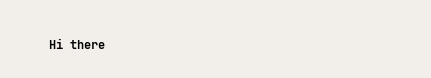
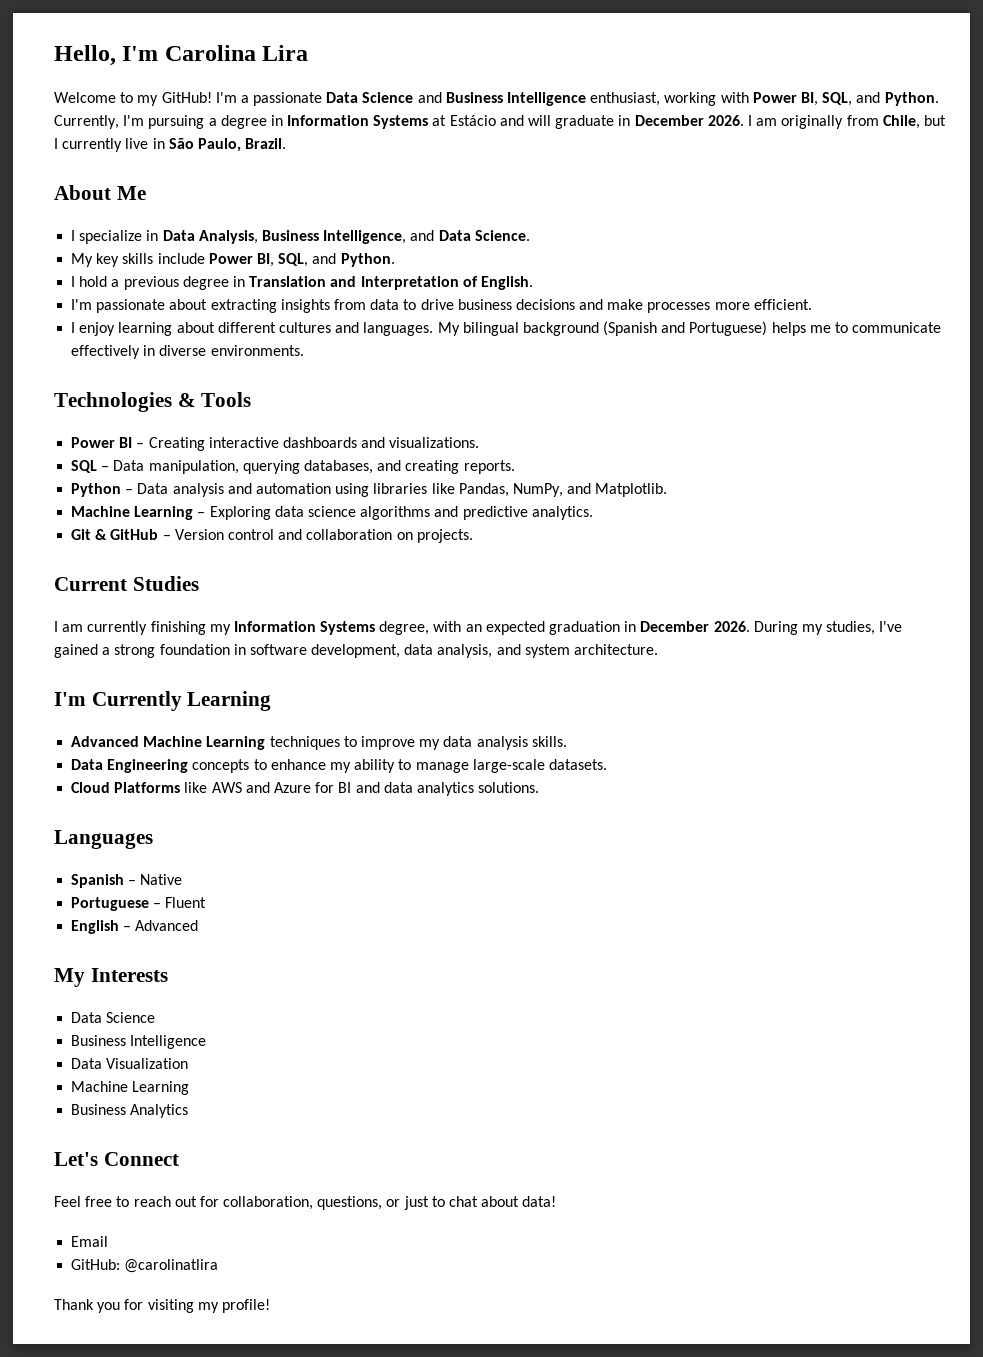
- Hi there
+ Hello, I'm Carolina Lira
+ Welcome to my GitHub! I'm a passionate Data Science and Business Intelligence enthusiast, working with Power BI, SQL, and Python. Currently, I'm pursuing a degree in Information Systems at Estácio and will graduate in December 2026. I am originally from Chile, but I currently live in São Paulo, Brazil.
+ About Me
+ I specialize in Data Analysis, Business Intelligence, and Data Science.
+ My key skills include Power BI, SQL, and Python.
+ I hold a previous degree in Translation and Interpretation of English.
+ I'm passionate about extracting insights from data to drive business decisions and make processes more efficient.
+ I enjoy learning about different cultures and languages. My bilingual background (Spanish and Portuguese) helps me to communicate effectively in diverse environments.
+ Technologies & Tools
+ Power BI – Creating interactive dashboards and visualizations.
+ SQL – Data manipulation, querying databases, and creating reports.
+ Python – Data analysis and automation using libraries like Pandas, NumPy, and Matplotlib.
+ Machine Learning – Exploring data science algorithms and predictive analytics.
+ Git & GitHub – Version control and collaboration on projects.
+ Current Studies
+ I am currently finishing my Information Systems degree, with an expected graduation in December 2026. During my studies, I've gained a strong foundation in software development, data analysis, and system architecture.
+ I'm Currently Learning
+ Advanced Machine Learning techniques to improve my data analysis skills.
+ Data Engineering concepts to enhance my ability to manage large-scale datasets.
+ Cloud Platforms like AWS and Azure for BI and data analytics solutions.
+ Languages
+ Spanish – Native
+ Portuguese – Fluent
+ English – Advanced
+ My Interests
+ Data Science
+ Business Intelligence
+ Data Visualization
+ Machine Learning
+ Business Analytics
+ Let's Connect
+ Feel free to reach out for collaboration, questions, or just to chat about data!
+ Email
+ GitHub: @carolinatlira
+ Thank you for visiting my profile!

